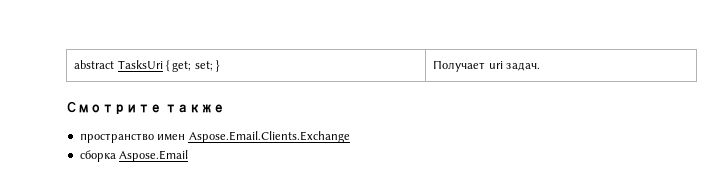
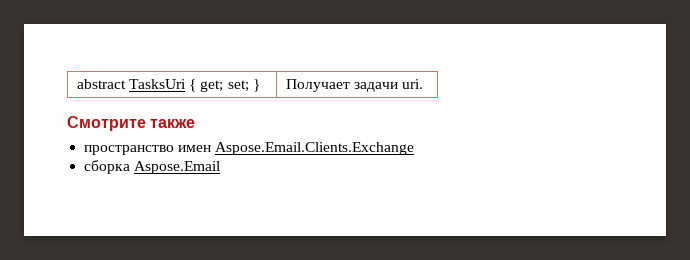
- abstract TasksUri { get; set; } | Получает uri задач.
+ abstract TasksUri { get; set; } | Получает задачи uri.

